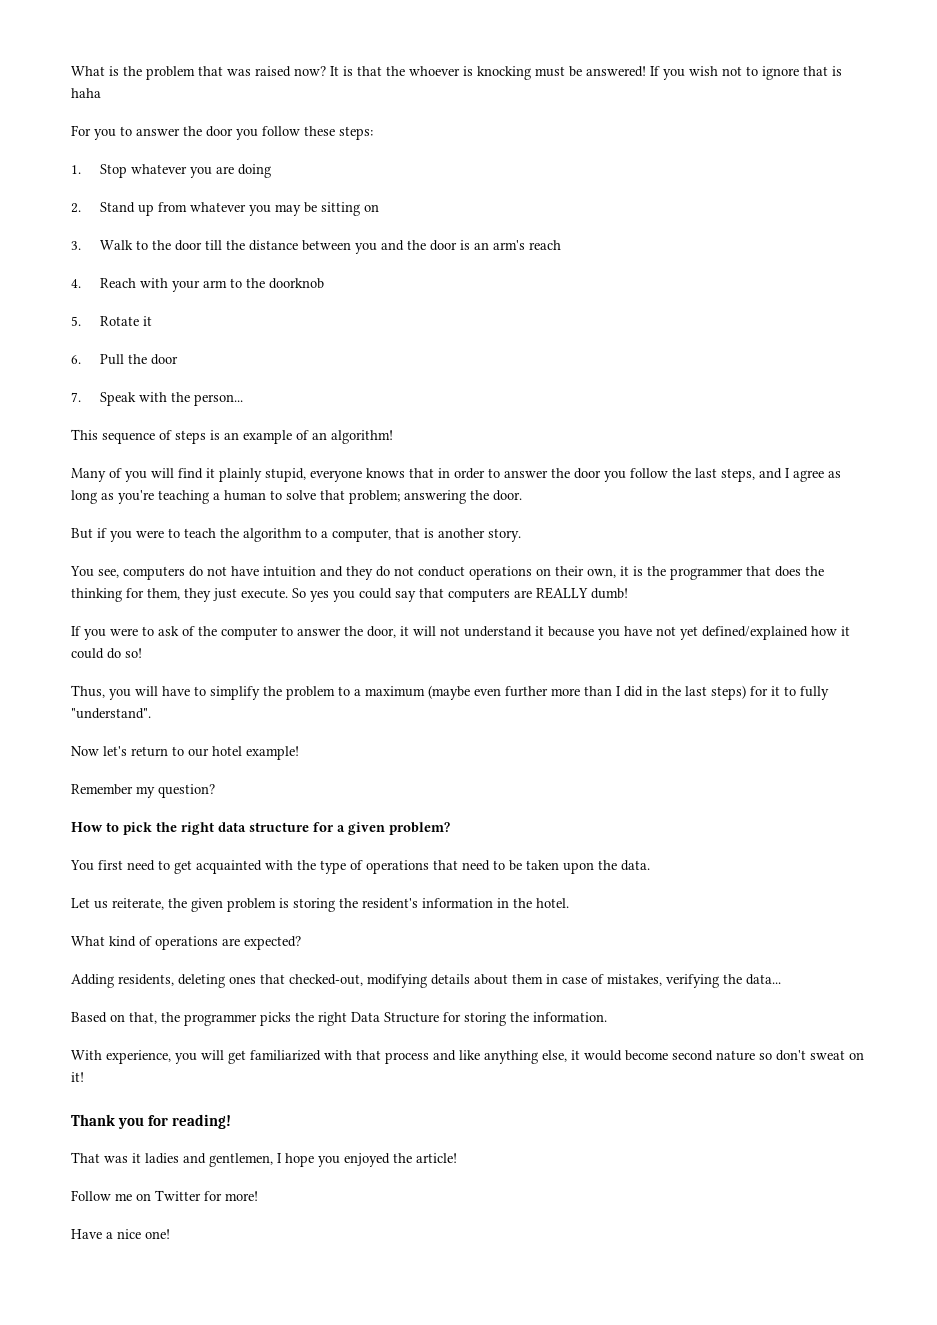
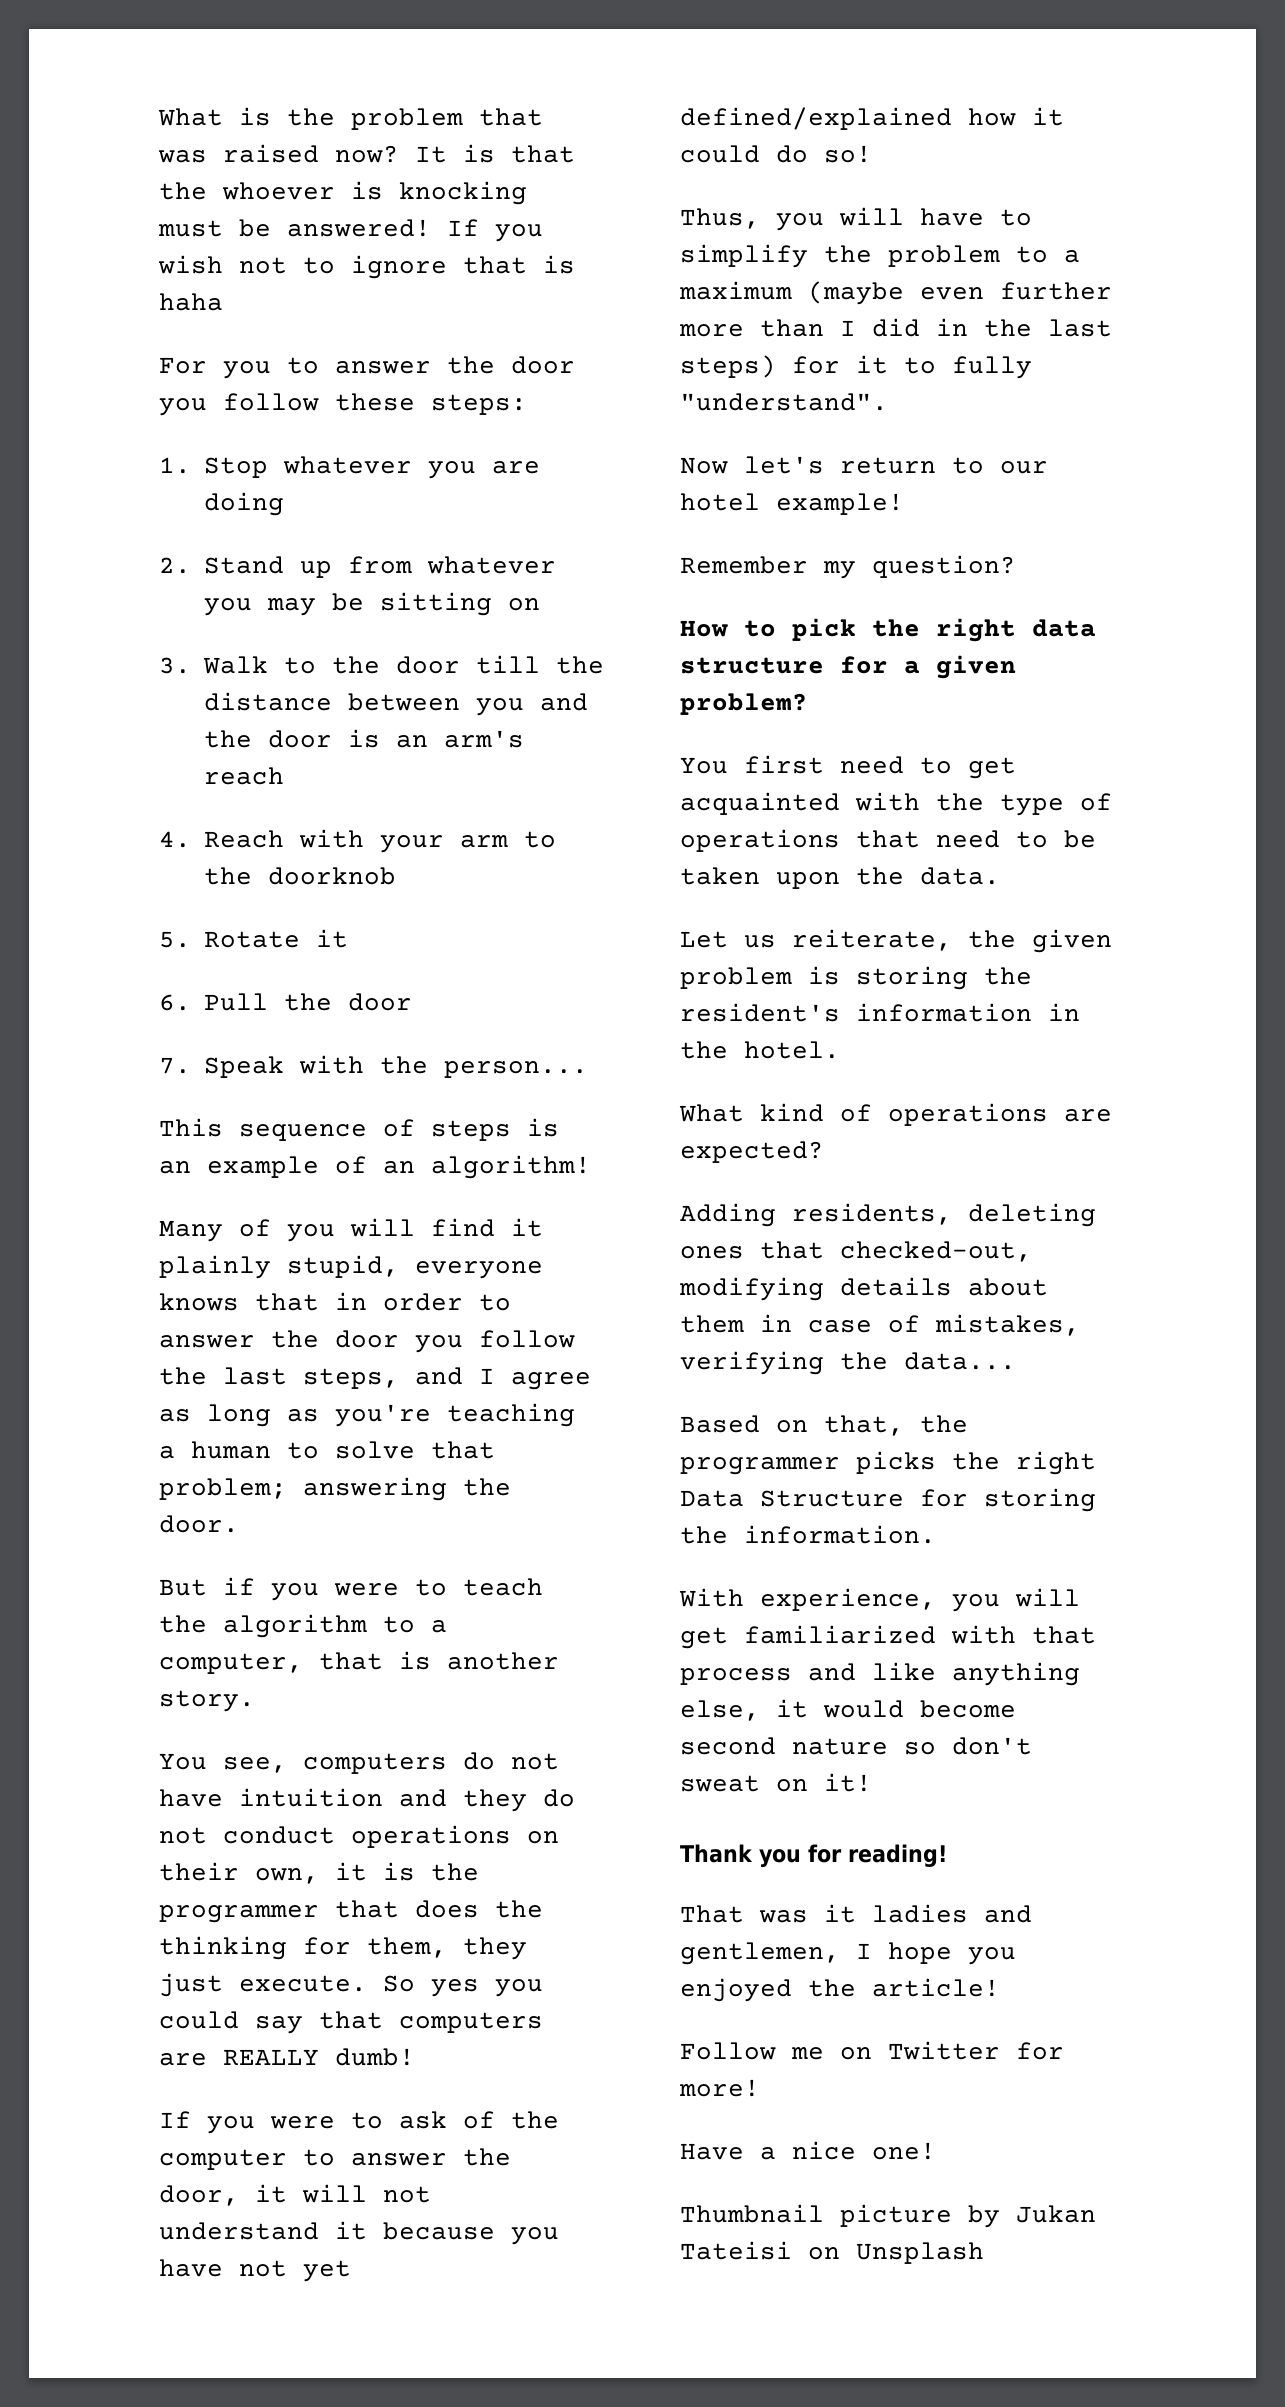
+ Thumbnail picture by Jukan Tateisi on Unsplash

